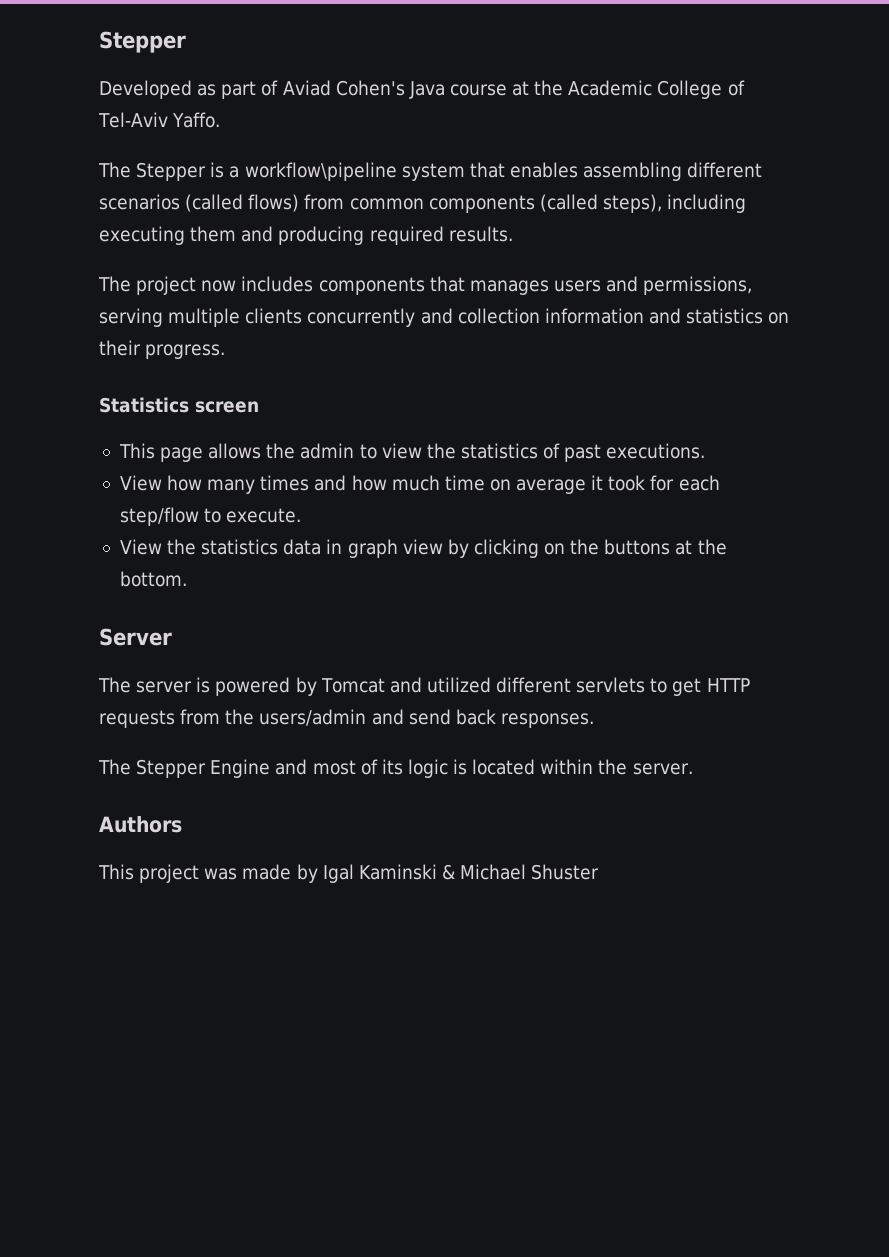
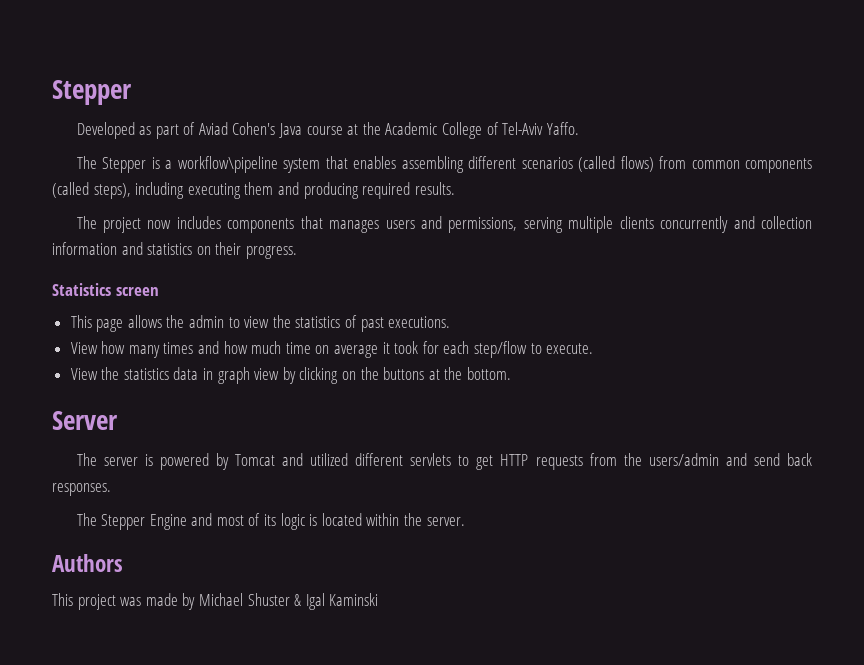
- This project was made by Igal Kaminski & Michael Shuster
+ This project was made by Michael Shuster & Igal Kaminski

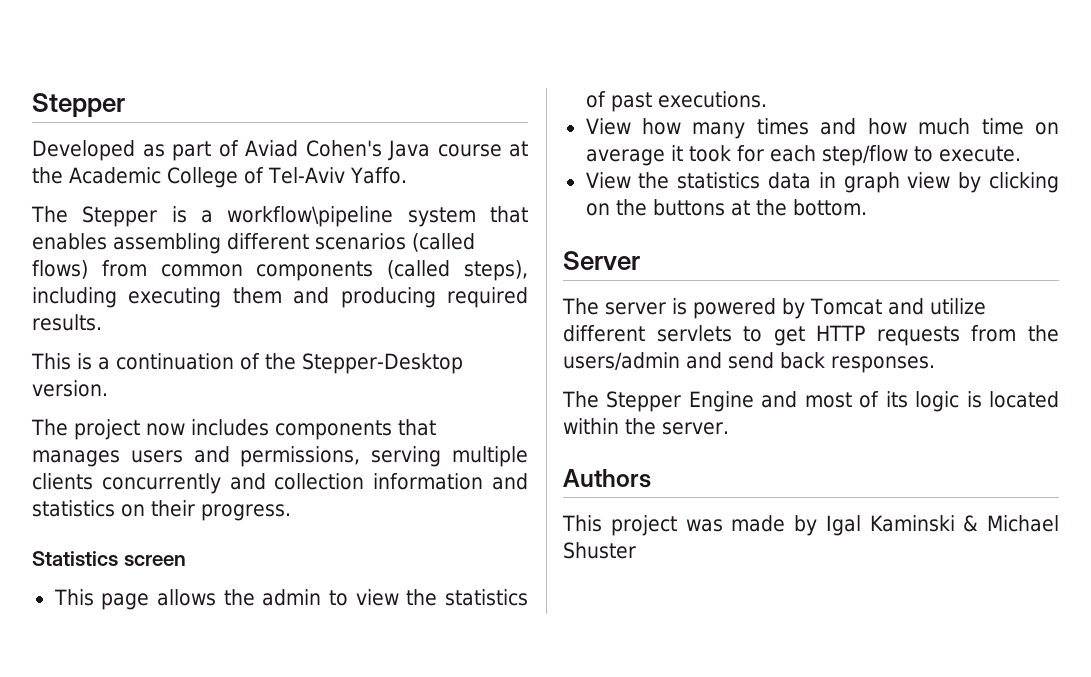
+ This is a continuation of the Stepper-Desktop version.
- The server is powered by Tomcat and utilized different servlets to get HTTP requests from the users/admin and send back responses.
+ The server is powered by Tomcat and utilize different servlets to get HTTP requests from the users/admin and send back responses.
- This project was made by Michael Shuster & Igal Kaminski
+ This project was made by Igal Kaminski & Michael Shuster

